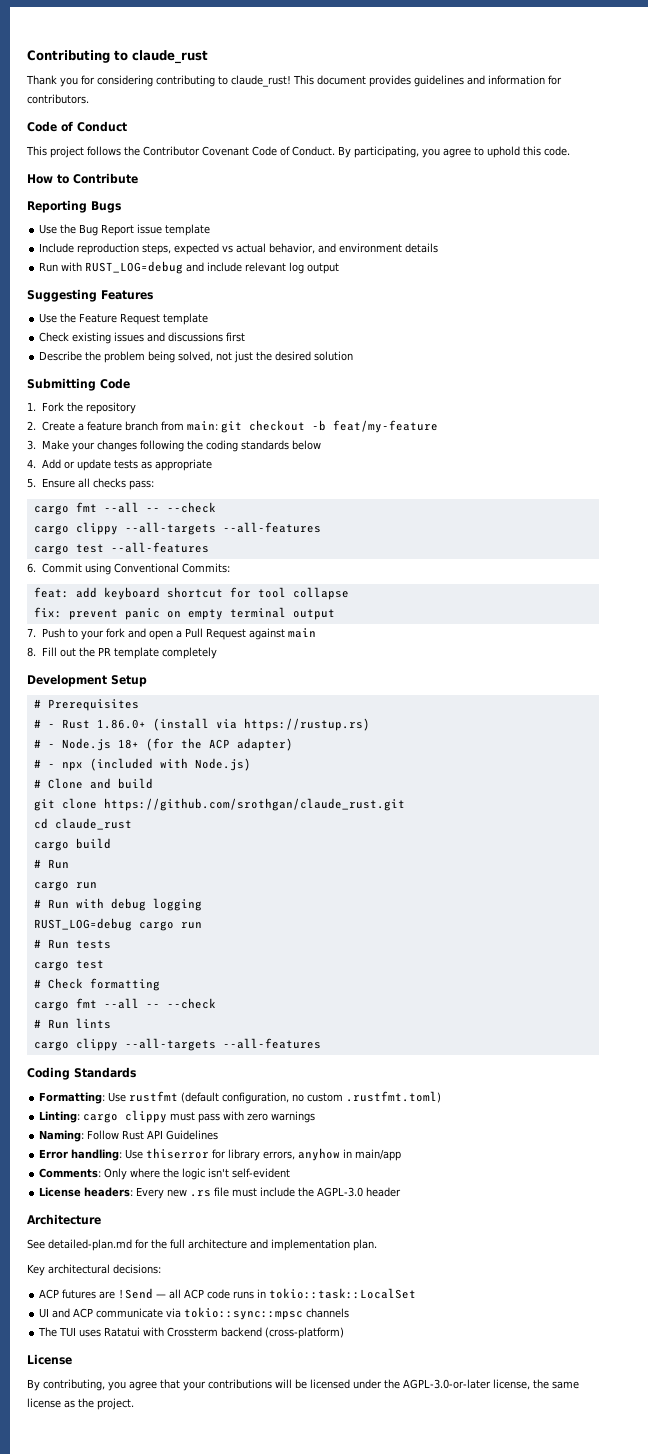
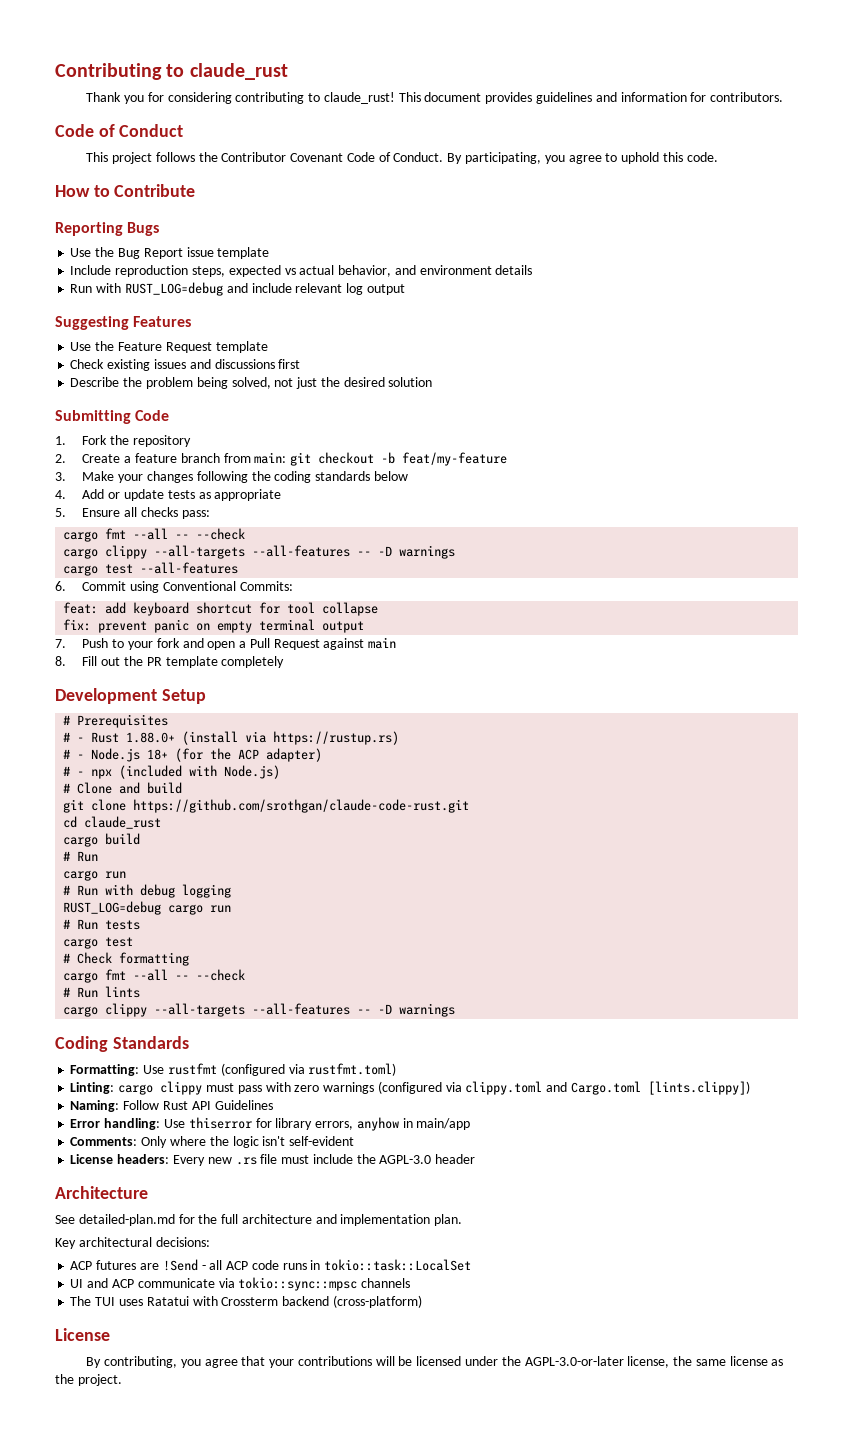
  5. Ensure all checks pass:
  cargo fmt --all -- --check
- cargo clippy --all-targets --all-features
+ cargo clippy --all-targets --all-features -- -D warnings
- # - Rust 1.86.0+ (install via https://rustup.rs)
+ # - Rust 1.88.0+ (install via https://rustup.rs)
- git clone https://github.com/srothgan/claude_rust.git
+ git clone https://github.com/srothgan/claude-code-rust.git
  # Run lints
- cargo clippy --all-targets --all-features
+ cargo clippy --all-targets --all-features -- -D warnings
- Formatting: Use rustfmt (default configuration, no custom .rustfmt.toml)
+ Formatting: Use rustfmt (configured via rustfmt.toml)
- Linting: cargo clippy must pass with zero warnings
+ Linting: cargo clippy must pass with zero warnings (configured via clippy.toml and Cargo.toml [lints.clippy])
- ACP futures are !Send — all ACP code runs in tokio::task::LocalSet
+ ACP futures are !Send - all ACP code runs in tokio::task::LocalSet

